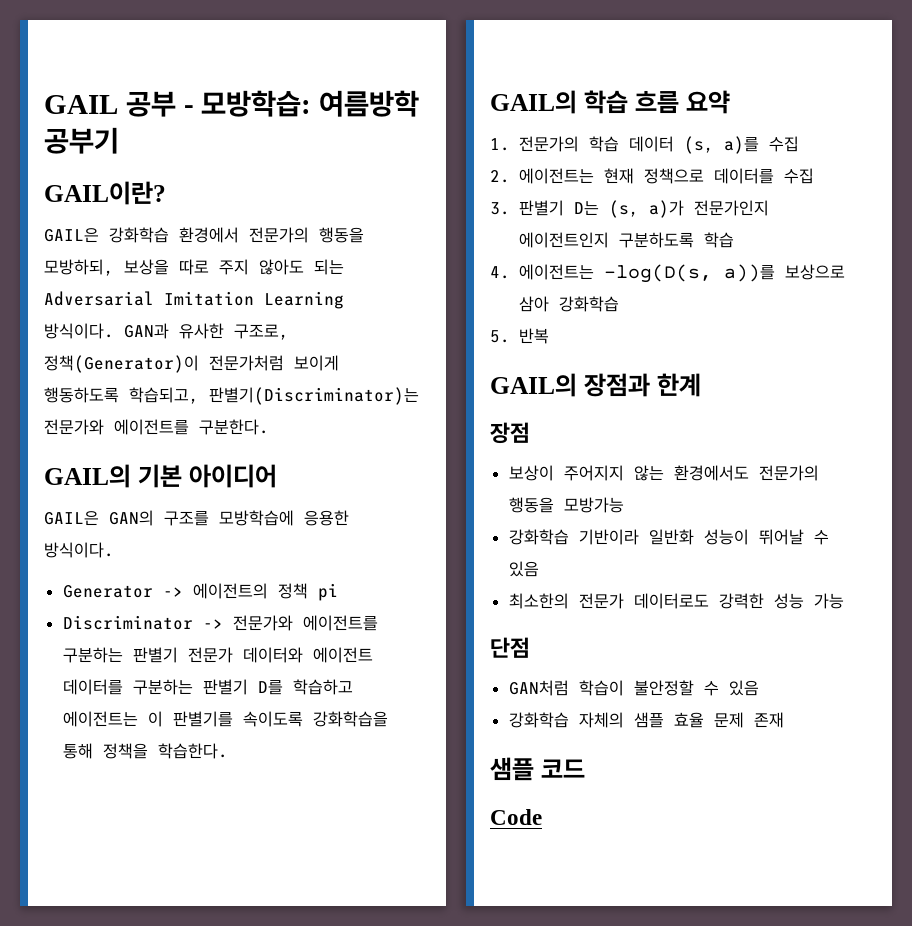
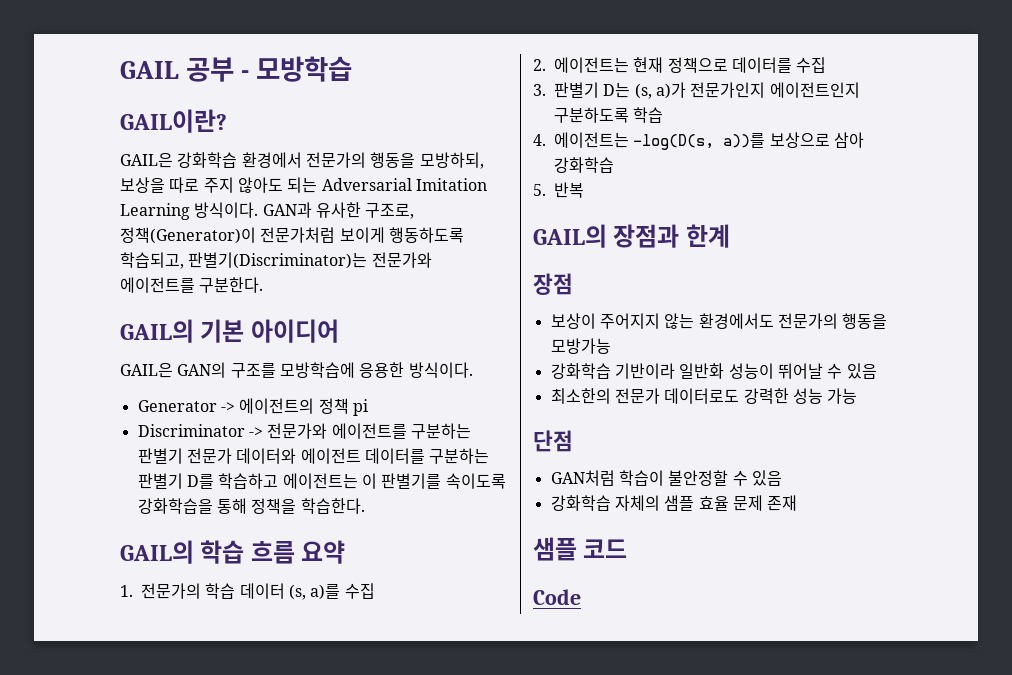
- GAIL 공부 - 모방학습: 여름방학 공부기
+ GAIL 공부 - 모방학습

